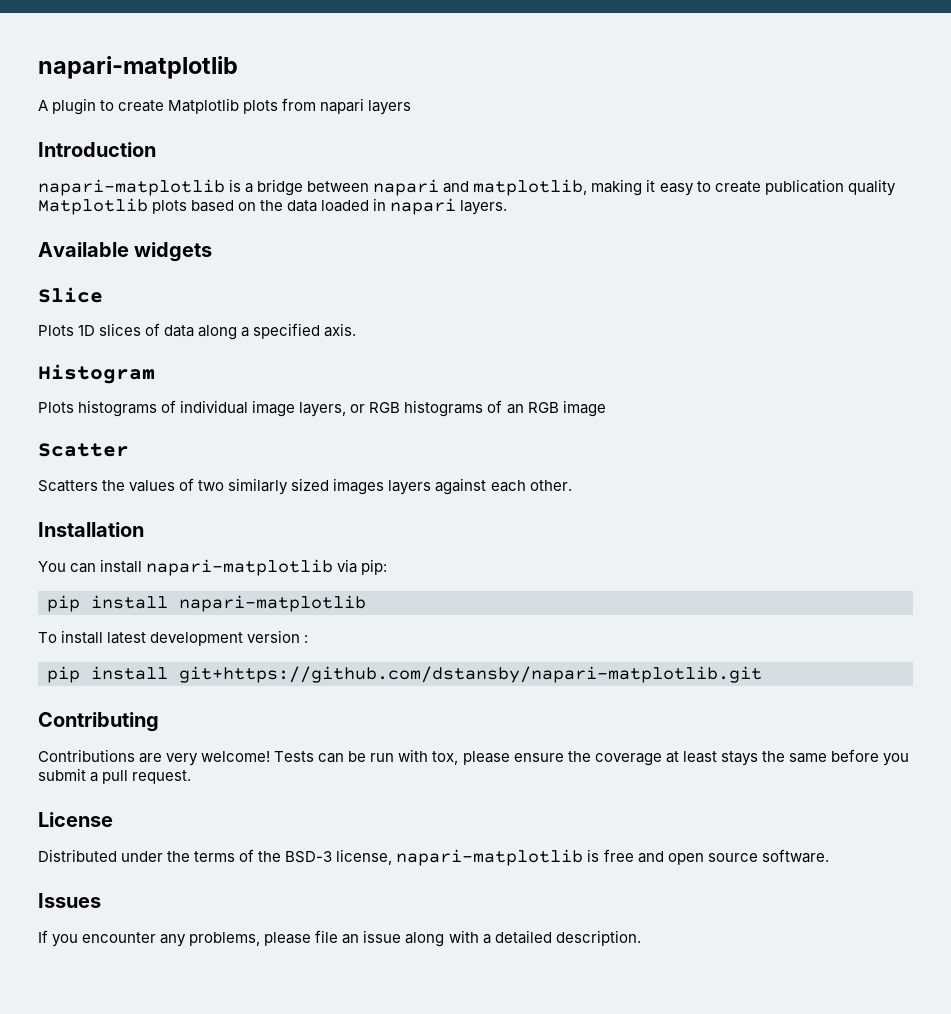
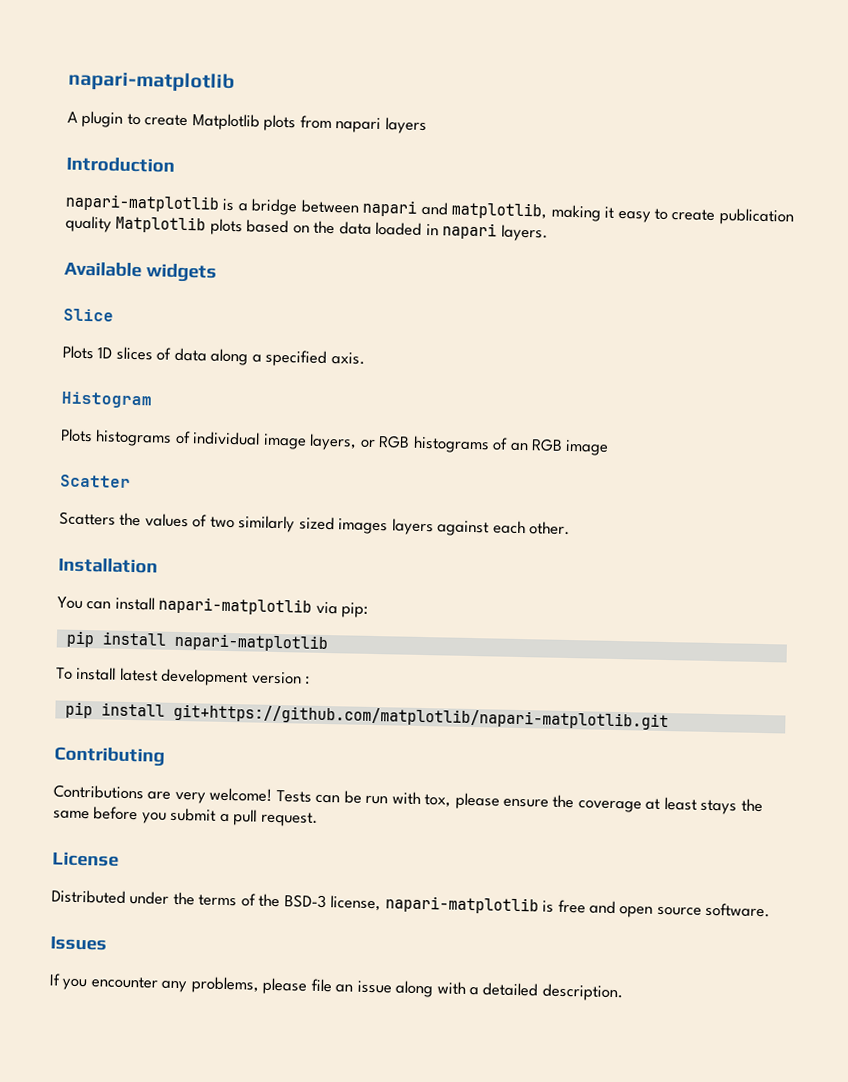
- pip install git+https://github.com/dstansby/napari-matplotlib.git
+ pip install git+https://github.com/matplotlib/napari-matplotlib.git

